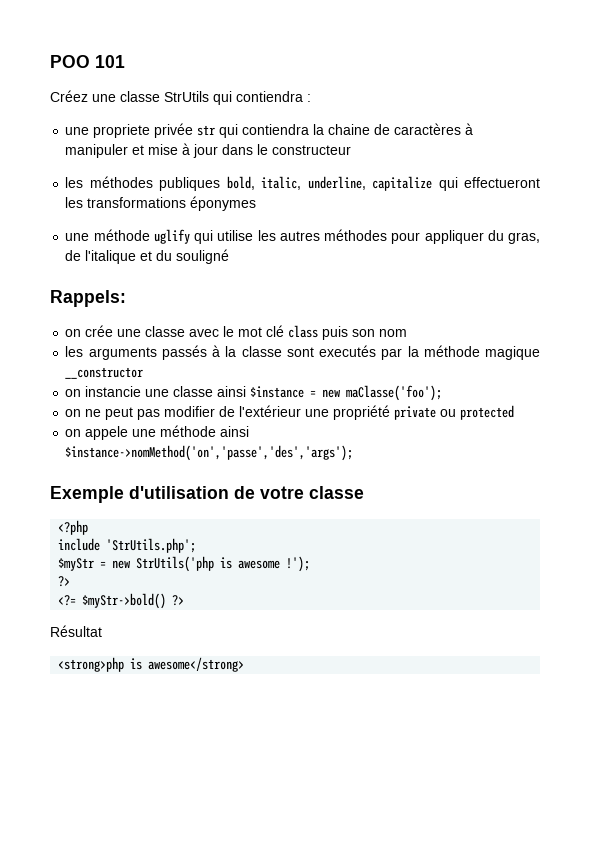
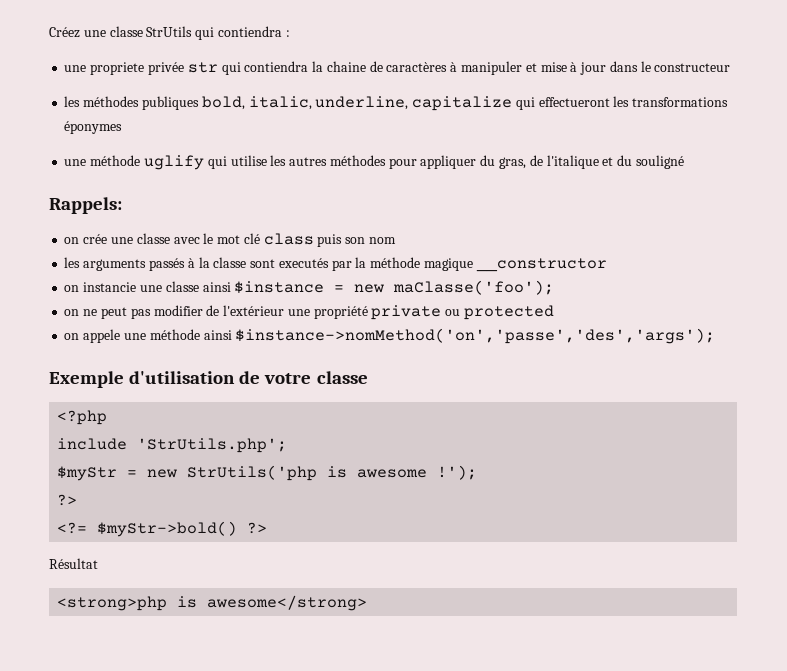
- POO 101

